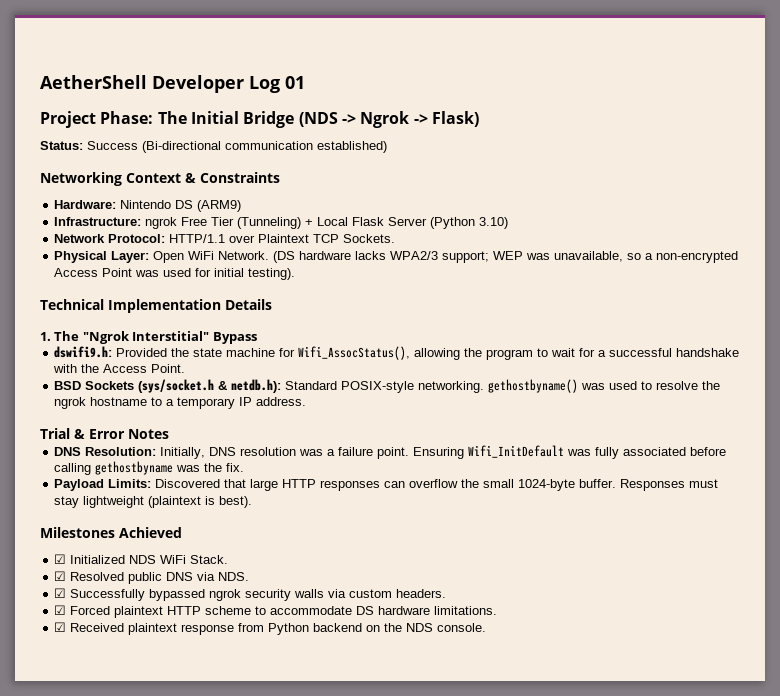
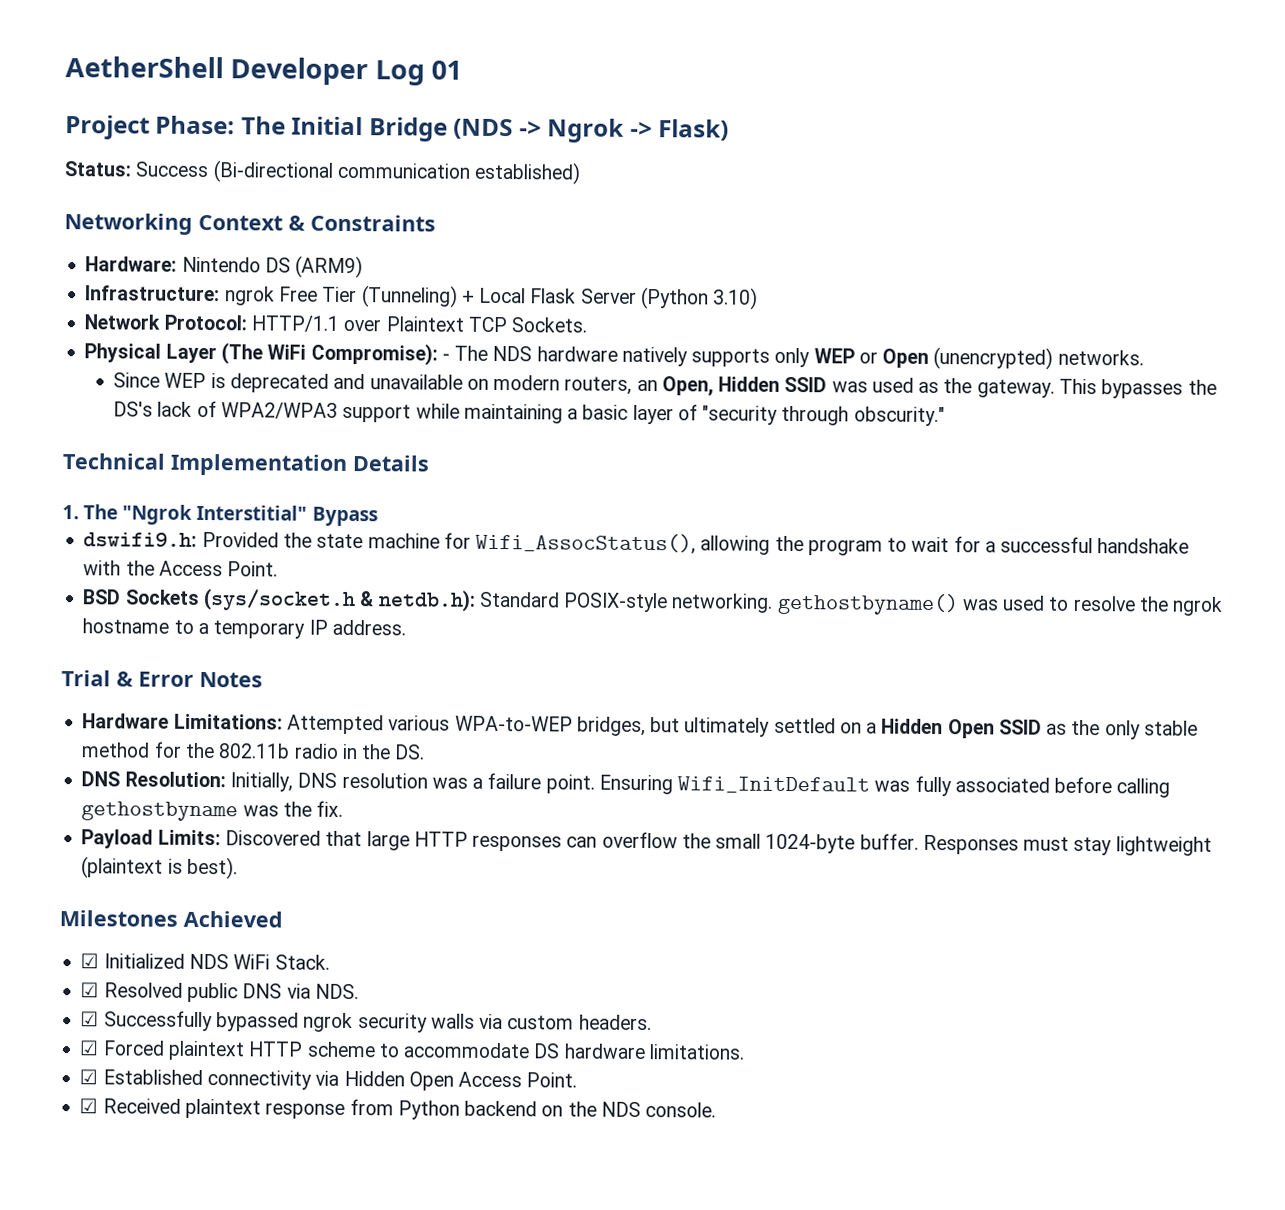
- Physical Layer: Open WiFi Network. (DS hardware lacks WPA2/3 support; WEP was unavailable, so a non-encrypted Access Point was used for initial testing).
+ Physical Layer (The WiFi Compromise): - The NDS hardware natively supports only WEP or Open (unencrypted) networks.
+ Since WEP is deprecated and unavailable on modern routers, an Open, Hidden SSID was used as the gateway. This bypasses the DS's lack of WPA2/WPA3 support while maintaining a basic layer of "security through obscurity."
+ Hardware Limitations: Attempted various WPA-to-WEP bridges, but ultimately settled on a Hidden Open SSID as the only stable method for the 802.11b radio in the DS.
+ ☑ Established connectivity via Hidden Open Access Point.

